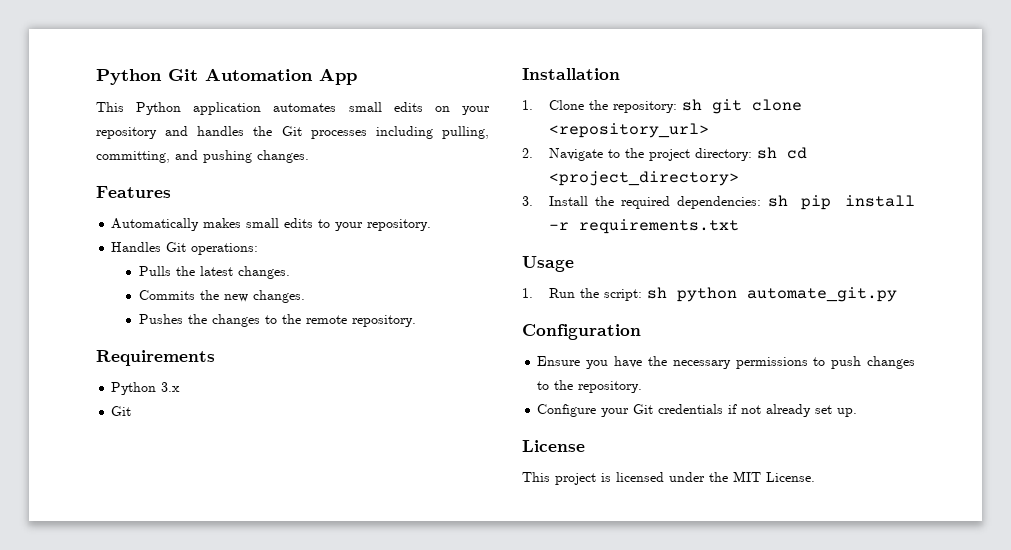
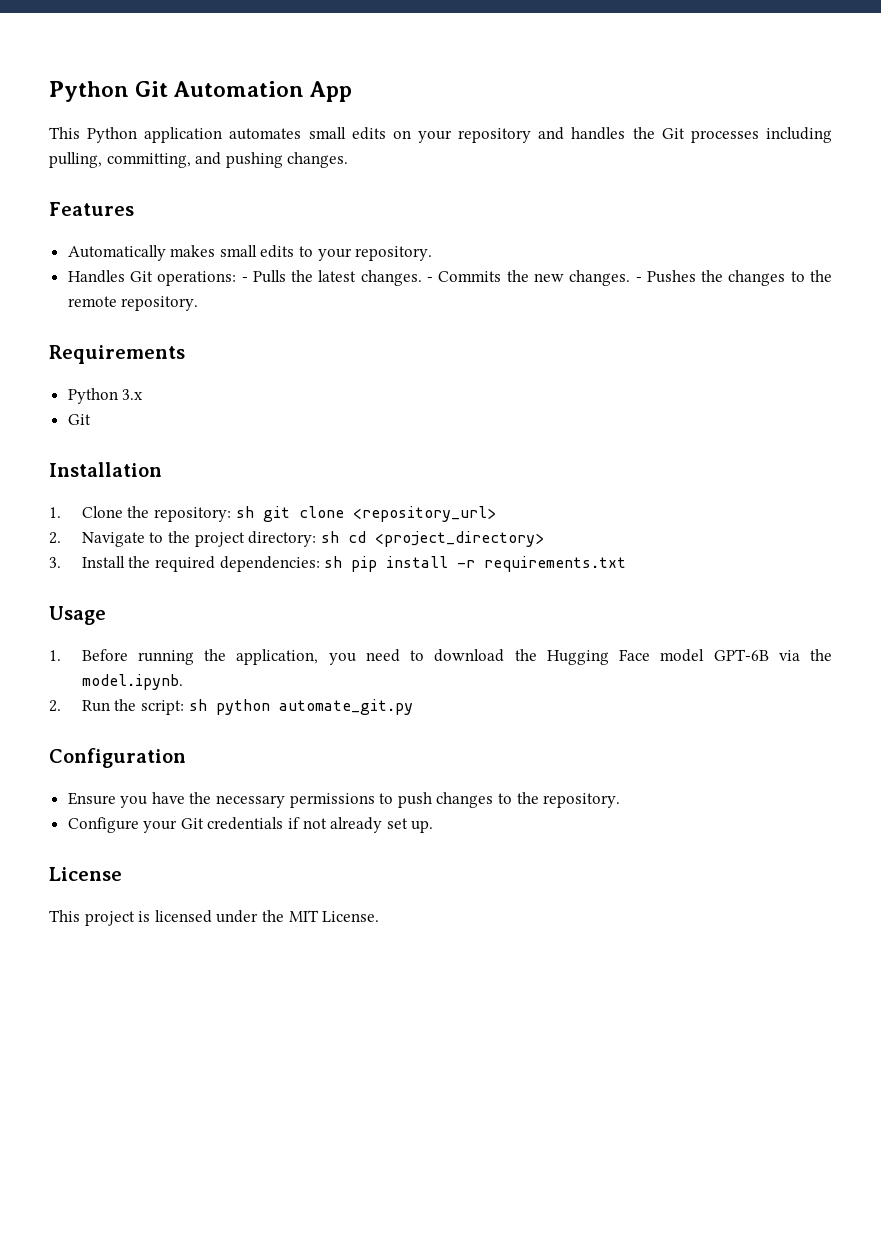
- Handles Git operations:
- Pulls the latest changes.
- Commits the new changes.
- Pushes the changes to the remote repository.
+ Handles Git operations: - Pulls the latest changes. - Commits the new changes. - Pushes the changes to the remote repository.
- 1. Run the script: sh python automate_git.py
+ 1. Before running the application, you need to download the Hugging Face model GPT-6B via the model.ipynb.
+ 2. Run the script: sh python automate_git.py

